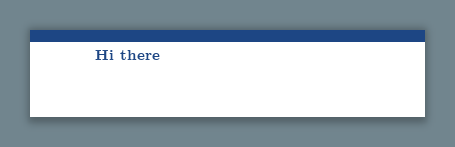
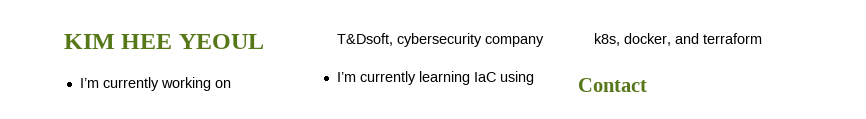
- Hi there
+ KIM HEE YEOUL
+ I’m currently working on T&Dsoft, cybersecurity company
+ I’m currently learning IaC using k8s, docker, and terraform
+ Contact

